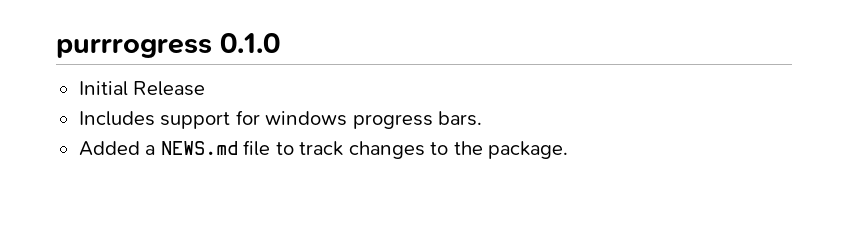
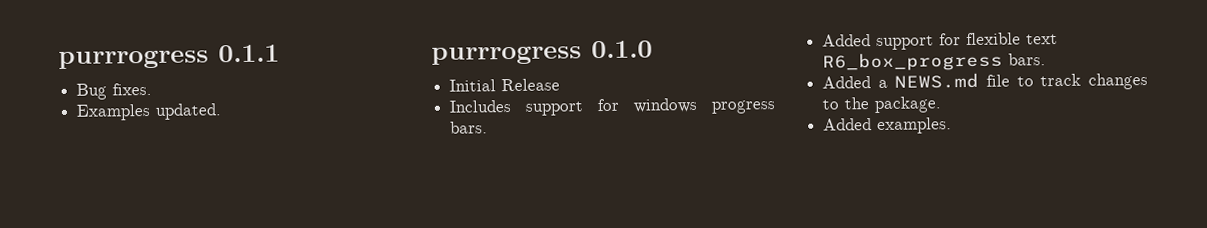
+ purrrogress 0.1.1
+ Bug fixes.
+ Examples updated.
+ Added support for flexible text R6_box_progress bars.
+ Added examples.

